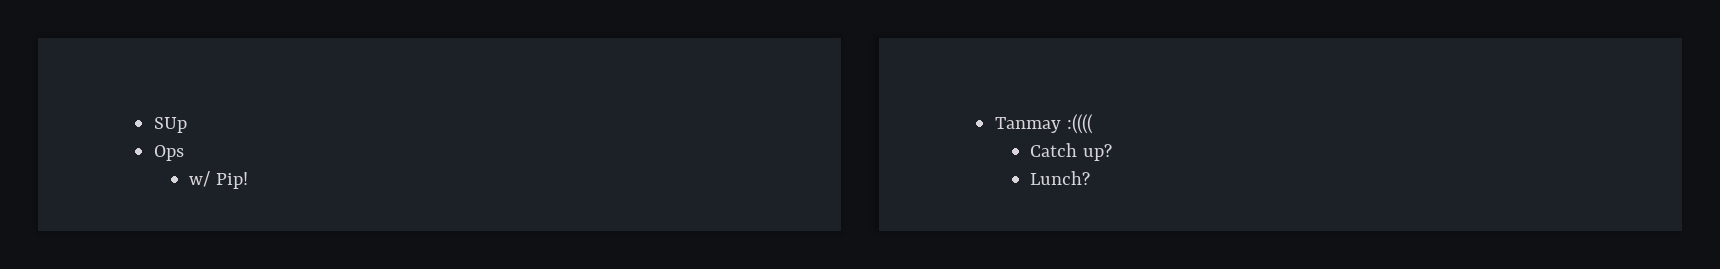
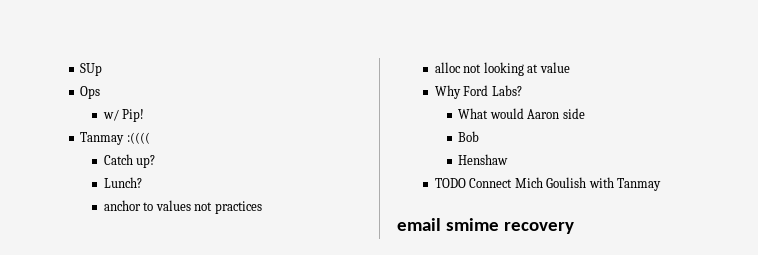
+ anchor to values not practices
+ alloc not looking at value
+ Why Ford Labs?
+ What would Aaron side
+ Bob
+ Henshaw
+ TODO Connect Mich Goulish with Tanmay
+ email smime recovery

